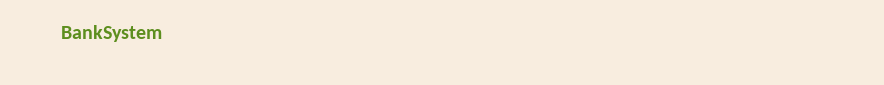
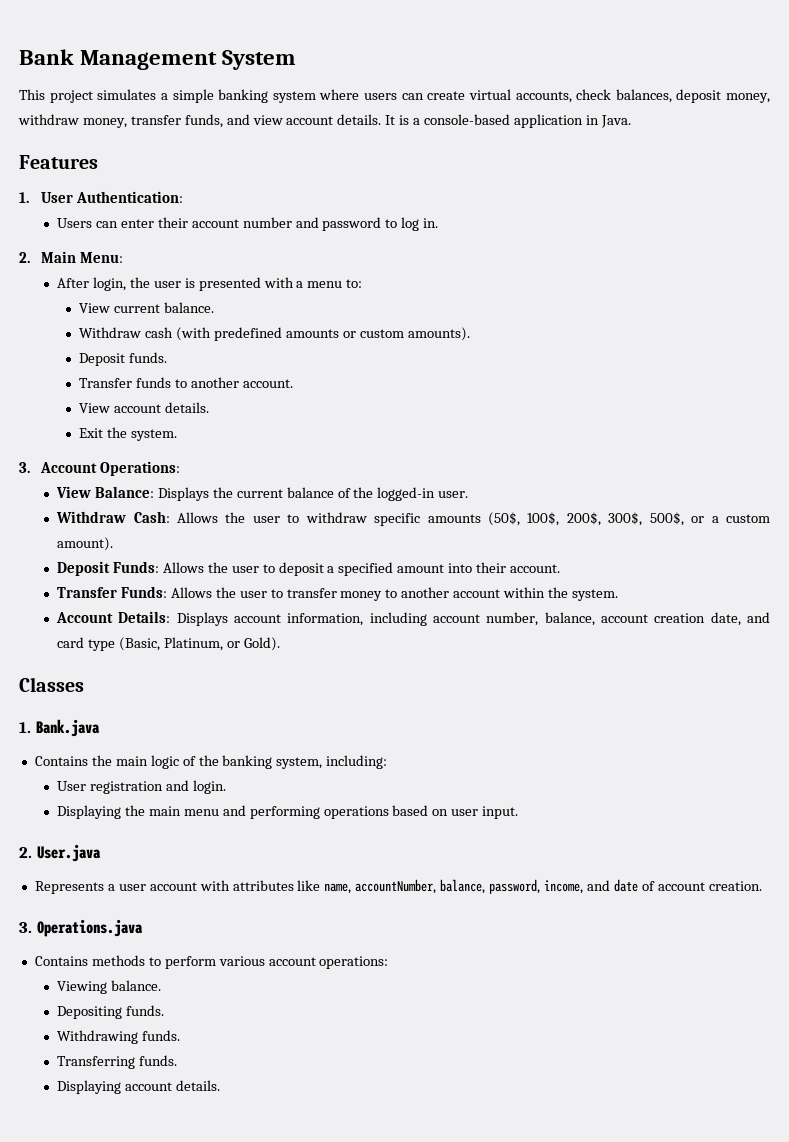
- BankSystem
+ Bank Management System
+ This project simulates a simple banking system where users can create virtual accounts, check balances, deposit money, withdraw money, transfer funds, and view account details. It is a console-based application in Java.
+ Features
+ 1. User Authentication:
+ Users can enter their account number and password to log in.
+ 2. Main Menu:
+ After login, the user is presented with a menu to:
+ View current balance.
+ Withdraw cash (with predefined amounts or custom amounts).
+ Deposit funds.
+ Transfer funds to another account.
+ View account details.
+ Exit the system.
+ 3. Account Operations:
+ View Balance: Displays the current balance of the logged-in user.
+ Withdraw Cash: Allows the user to withdraw specific amounts (50$, 100$, 200$, 300$, 500$, or a custom amount).
+ Deposit Funds: Allows the user to deposit a specified amount into their account.
+ Transfer Funds: Allows the user to transfer money to another account within the system.
+ Account Details: Displays account information, including account number, balance, account creation date, and card type (Basic, Platinum, or Gold).
+ Classes
+ 1. Bank.java
+ Contains the main logic of the banking system, including:
+ User registration and login.
+ Displaying the main menu and performing operations based on user input.
+ 2. User.java
+ Represents a user account with attributes like name, accountNumber, balance, password, income, and date of account creation.
+ 3. Operations.java
+ Contains methods to perform various account operations:
+ Viewing balance.
+ Depositing funds.
+ Withdrawing funds.
+ Transferring funds.
+ Displaying account details.

